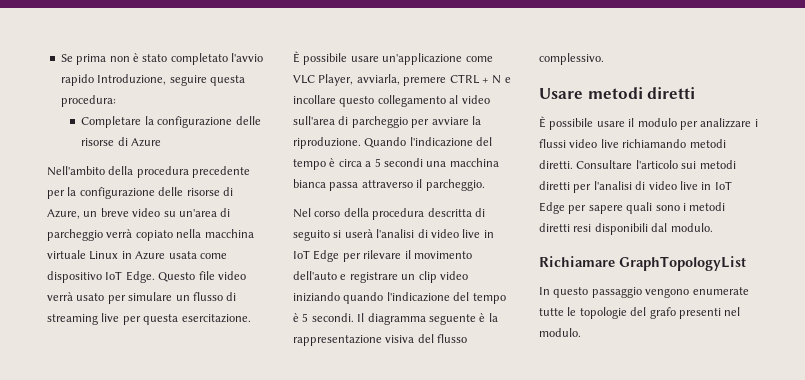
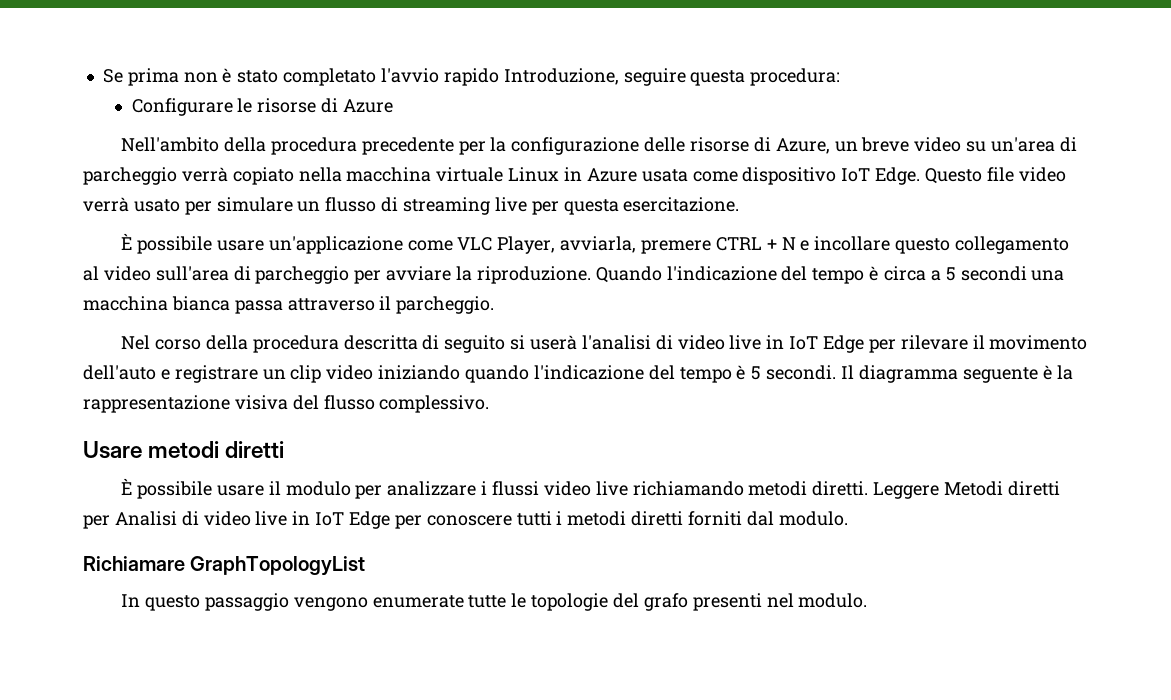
- Completare la configurazione delle risorse di Azure
+ Configurare le risorse di Azure
- Consultare l'articolo sui metodi diretti per l'analisi di video live in IoT Edge per sapere quali sono i metodi diretti resi disponibili dal modulo.
+ Leggere Metodi diretti per Analisi di video live in IoT Edge per conoscere tutti i metodi diretti forniti dal modulo.

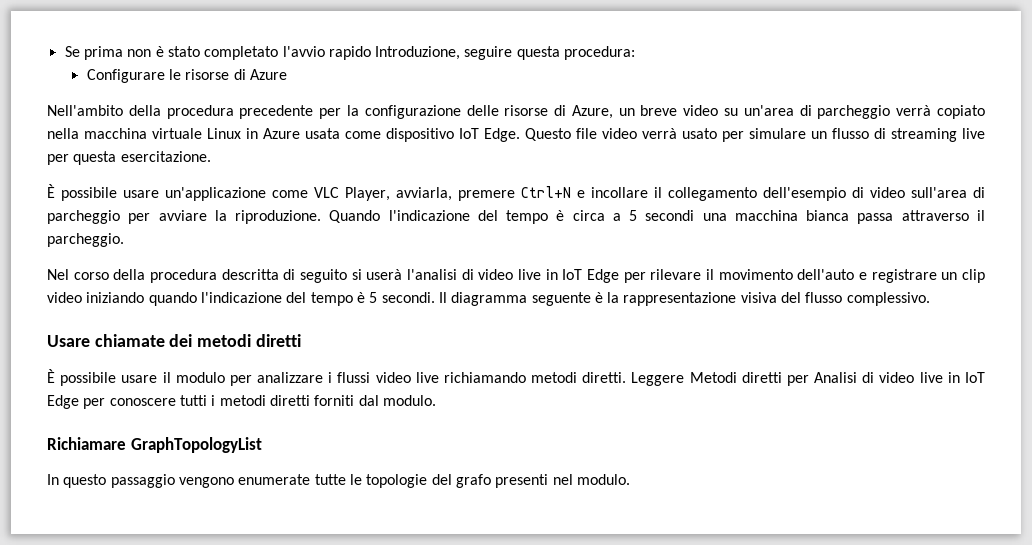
- È possibile usare un'applicazione come VLC Player, avviarla, premere CTRL + N e incollare questo collegamento al video sull'area di parcheggio per avviare la riproduzione.
+ È possibile usare un'applicazione come VLC Player, avviarla, premere Ctrl+N e incollare il collegamento dell'esempio di video sull'area di parcheggio per avviare la riproduzione.
- Usare metodi diretti
+ Usare chiamate dei metodi diretti

